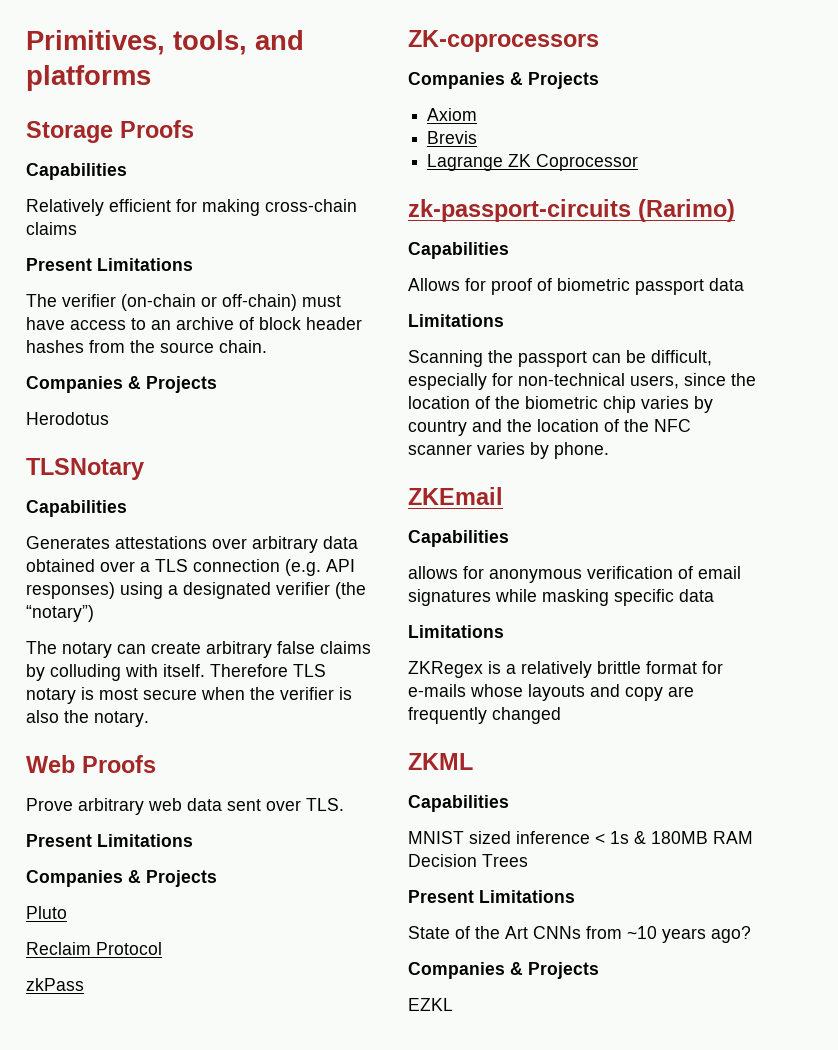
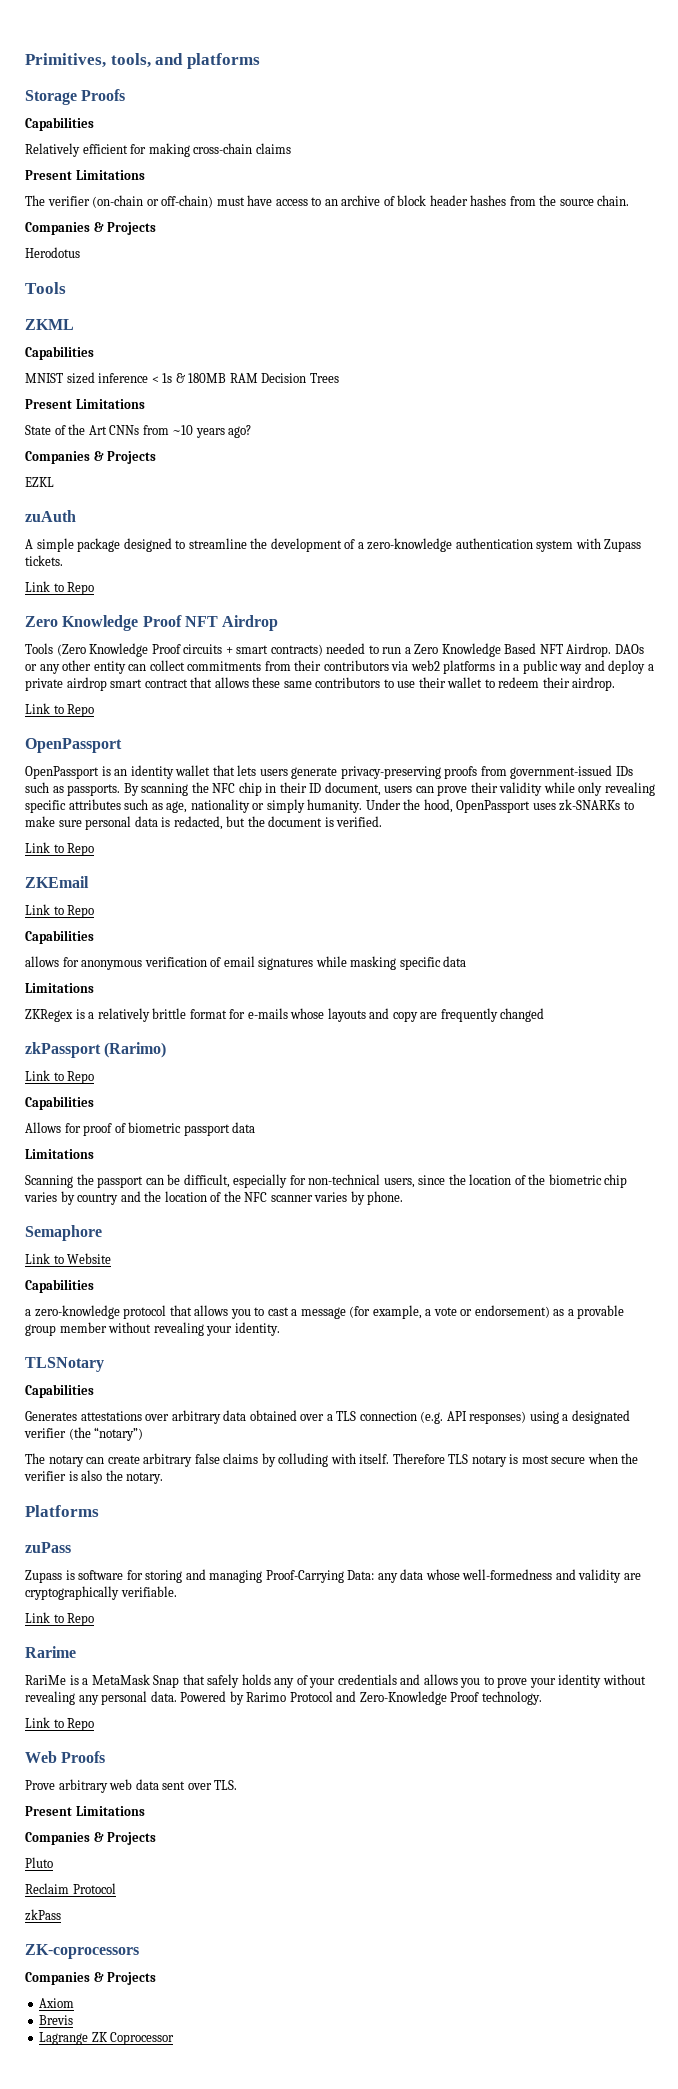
  Herodotus
+ Tools
+ ZKML
+ Capabilities
+ MNIST sized inference < 1s & 180MB RAM Decision Trees
+ Present Limitations
+ State of the Art CNNs from ~10 years ago?
+ Companies & Projects
+ EZKL
+ zuAuth
+ A simple package designed to streamline the development of a zero-knowledge authentication system with Zupass tickets.
+ Link to Repo
+ Zero Knowledge Proof NFT Airdrop
+ Tools (Zero Knowledge Proof circuits + smart contracts) needed to run a Zero Knowledge Based NFT Airdrop. DAOs or any other entity can collect commitments from their contributors via web2 platforms in a public way and deploy a private airdrop smart contract that allows these same contributors to use their wallet to redeem their airdrop.
+ Link to Repo
+ OpenPassport
+ OpenPassport is an identity wallet that lets users generate privacy-preserving proofs from government-issued IDs such as passports. By scanning the NFC chip in their ID document, users can prove their validity while only revealing specific attributes such as age, nationality or simply humanity. Under the hood, OpenPassport uses zk-SNARKs to make sure personal data is redacted, but the document is verified.
+ Link to Repo
+ ZKEmail
+ Link to Repo
+ Capabilities
+ allows for anonymous verification of email signatures while masking specific data
+ Limitations
+ ZKRegex is a relatively brittle format for e-mails whose layouts and copy are frequently changed
+ zkPassport (Rarimo)
+ Link to Repo
+ Capabilities
+ Allows for proof of biometric passport data
+ Limitations
+ Scanning the passport can be difficult, especially for non-technical users, since the location of the biometric chip varies by country and the location of the NFC scanner varies by phone.
+ Semaphore
+ Link to Website
+ Capabilities
+ a zero-knowledge protocol that allows you to cast a message (for example, a vote or endorsement) as a provable group member without revealing your identity.
+ Platforms
+ zuPass
+ Zupass is software for storing and managing Proof-Carrying Data: any data whose well-formedness and validity are cryptographically verifiable.
+ Link to Repo
+ Rarime
+ RariMe is a MetaMask Snap that safely holds any of your credentials and allows you to prove your identity without revealing any personal data. Powered by Rarimo Protocol and Zero-Knowledge Proof technology.
+ Link to Repo
- zk-passport-circuits (Rarimo)
- Capabilities
- Allows for proof of biometric passport data
- Limitations
- Scanning the passport can be difficult, especially for non-technical users, since the location of the biometric chip varies by country and the location of the NFC scanner varies by phone.
- ZKEmail
- Capabilities
- allows for anonymous verification of email signatures while masking specific data
- Limitations
- ZKRegex is a relatively brittle format for e-mails whose layouts and copy are frequently changed
- ZKML
- Capabilities
- MNIST sized inference < 1s & 180MB RAM Decision Trees
- Present Limitations
- State of the Art CNNs from ~10 years ago?
- Companies & Projects
- EZKL

